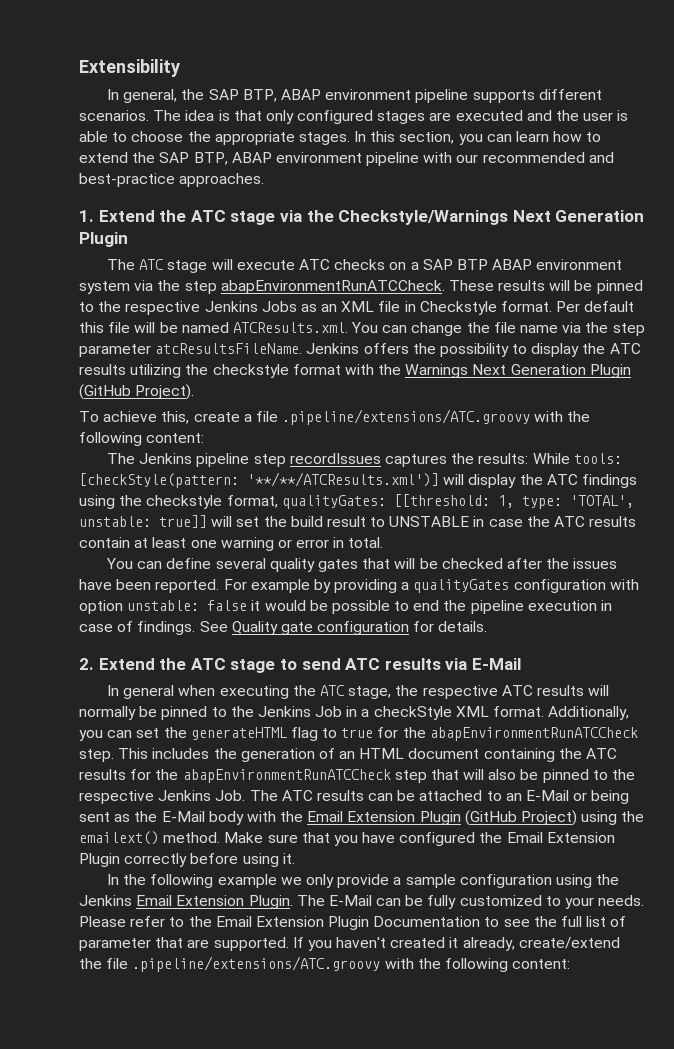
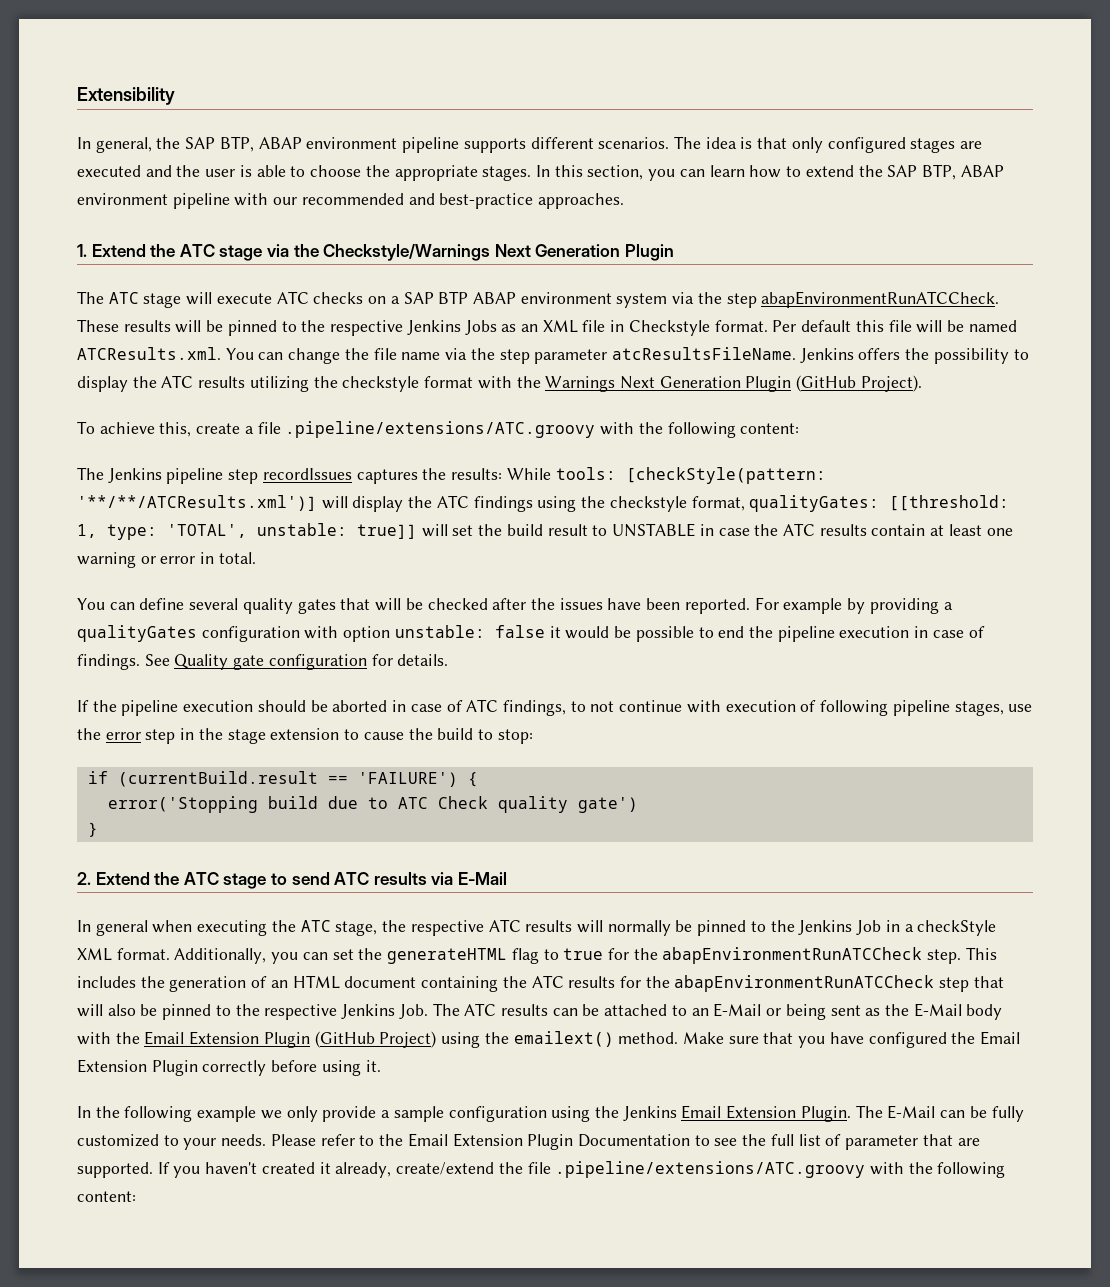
+ If the pipeline execution should be aborted in case of ATC findings, to not continue with execution of following pipeline stages, use the error step in the stage extension to cause the build to stop:
+ if (currentBuild.result == 'FAILURE') {
+ error('Stopping build due to ATC Check quality gate')
+ }

